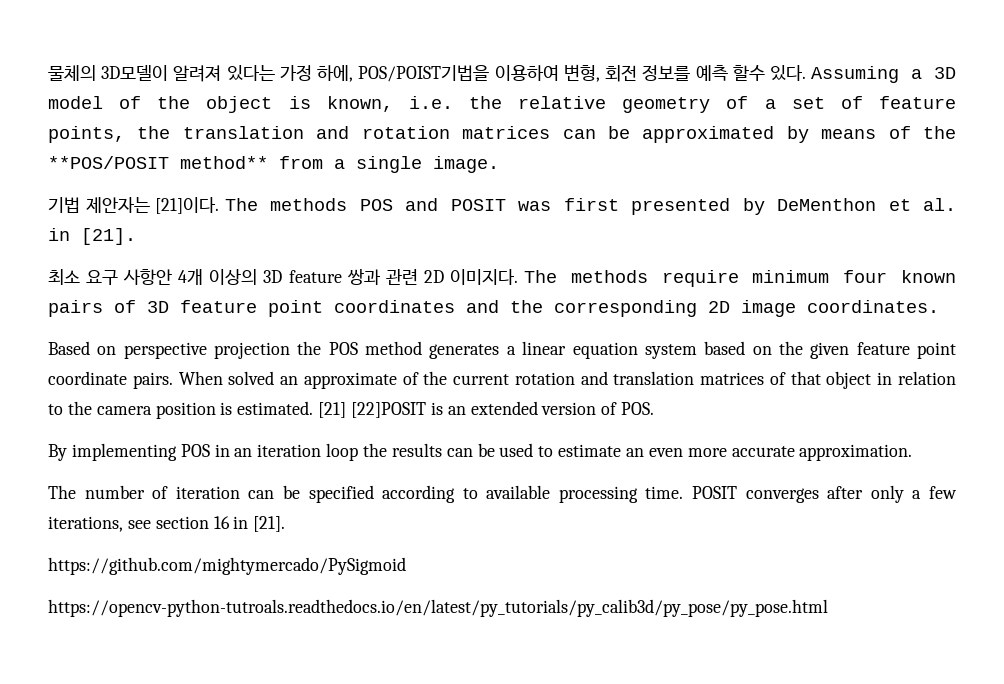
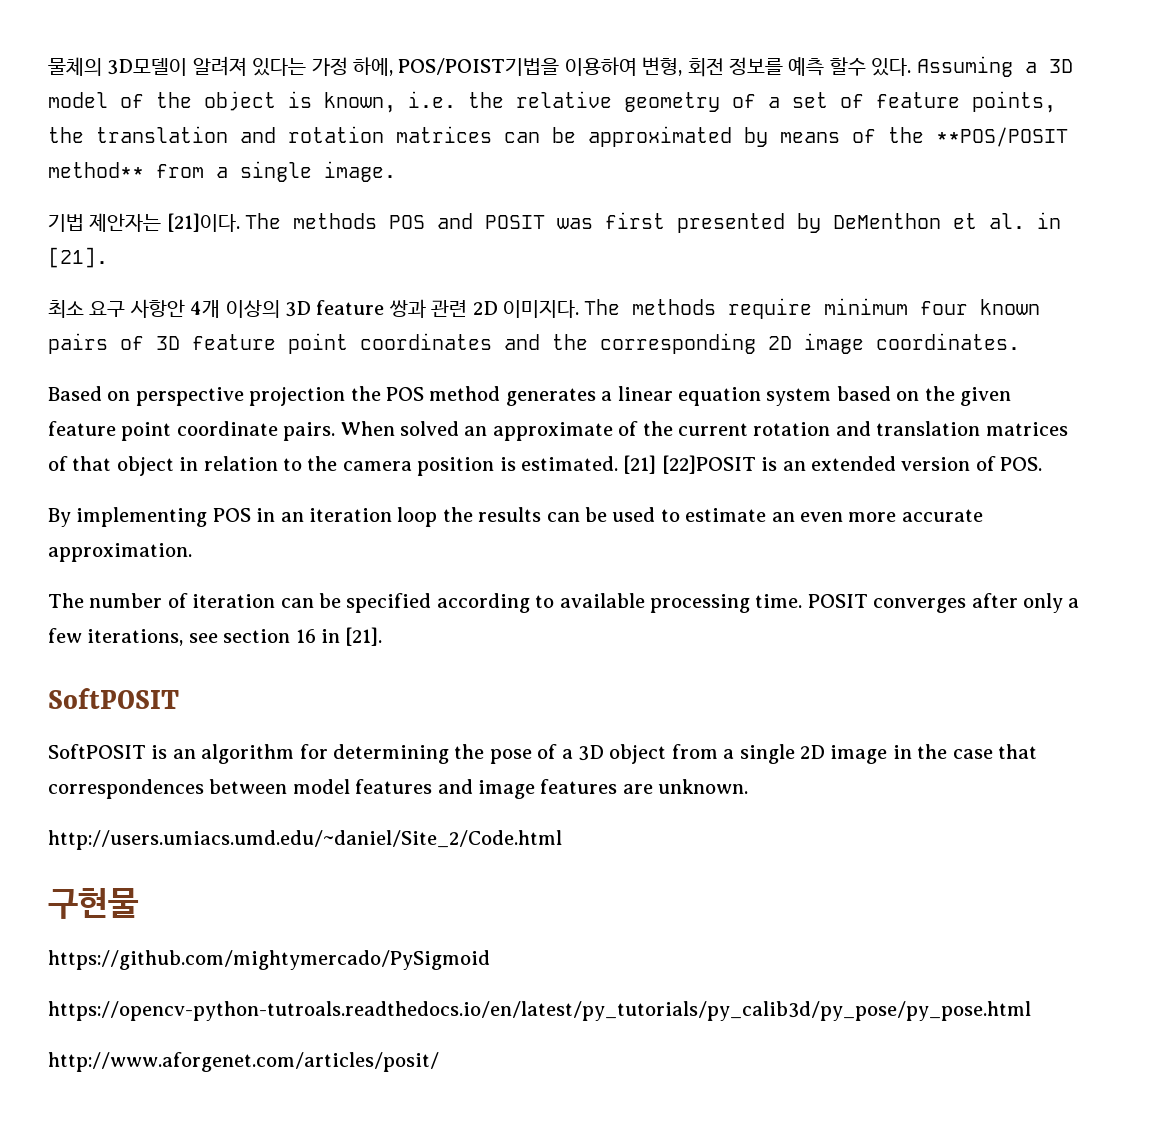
  POSIT converges after only a few iterations, see section 16 in [21].
+ SoftPOSIT
+ SoftPOSIT is an algorithm for determining the pose of a 3D object from a single 2D image in the case that correspondences between model features and image features are unknown.
+ http://users.umiacs.umd.edu/~daniel/Site_2/Code.html
+ 구현물
+ http://www.aforgenet.com/articles/posit/

